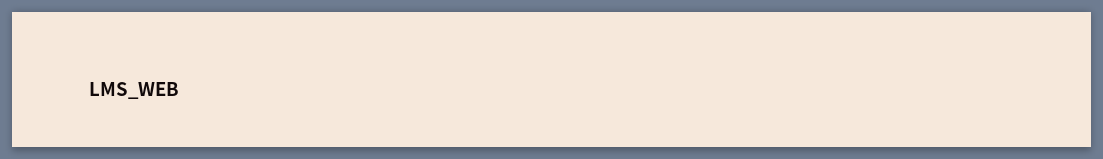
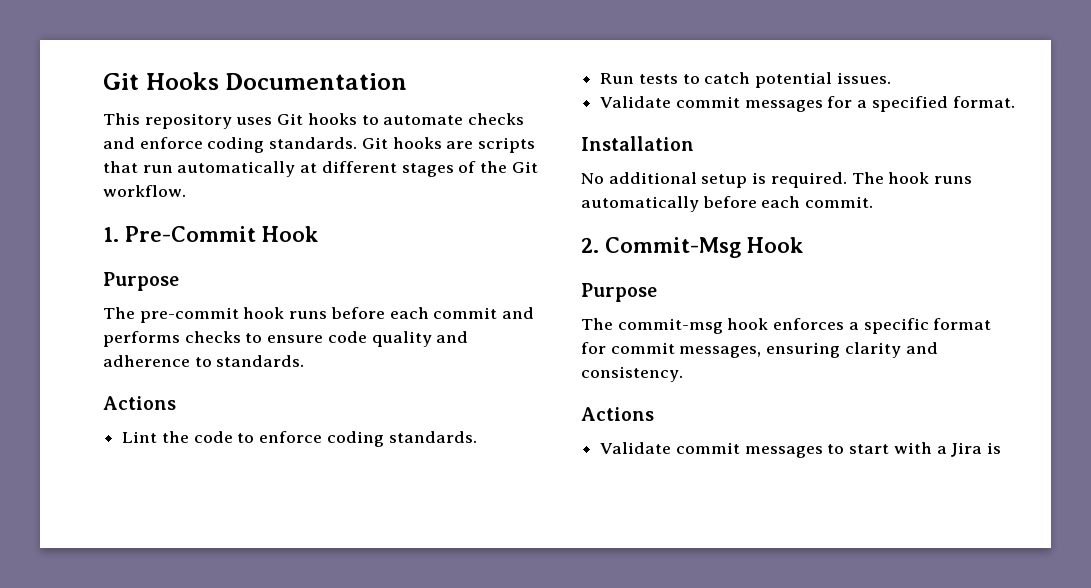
- LMS_WEB
+ Git Hooks Documentation
+ This repository uses Git hooks to automate checks and enforce coding standards. Git hooks are scripts that run automatically at different stages of the Git workflow.
+ 1. Pre-Commit Hook
+ Purpose
+ The pre-commit hook runs before each commit and performs checks to ensure code quality and adherence to standards.
+ Actions
+ Lint the code to enforce coding standards.
+ Run tests to catch potential issues.
+ Validate commit messages for a specified format.
+ Installation
+ No additional setup is required. The hook runs automatically before each commit.
+ 2. Commit-Msg Hook
+ Purpose
+ The commit-msg hook enforces a specific format for commit messages, ensuring clarity and consistency.
+ Actions
+ Validate commit messages to start with a Jira is

